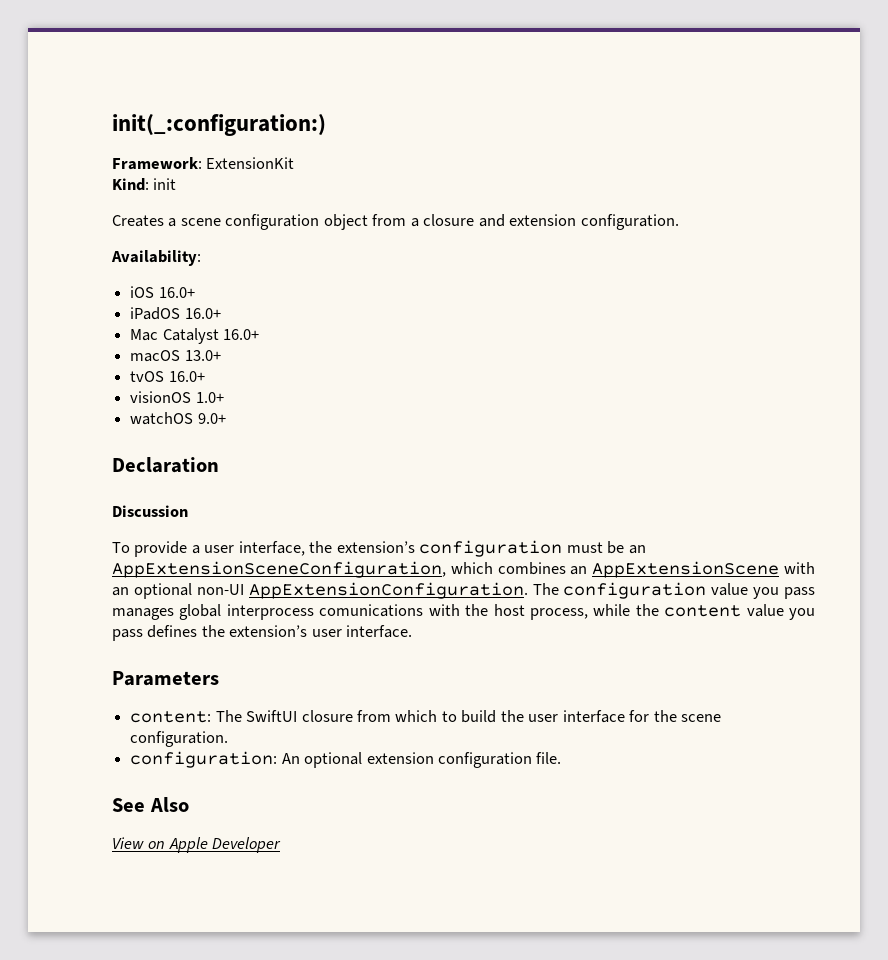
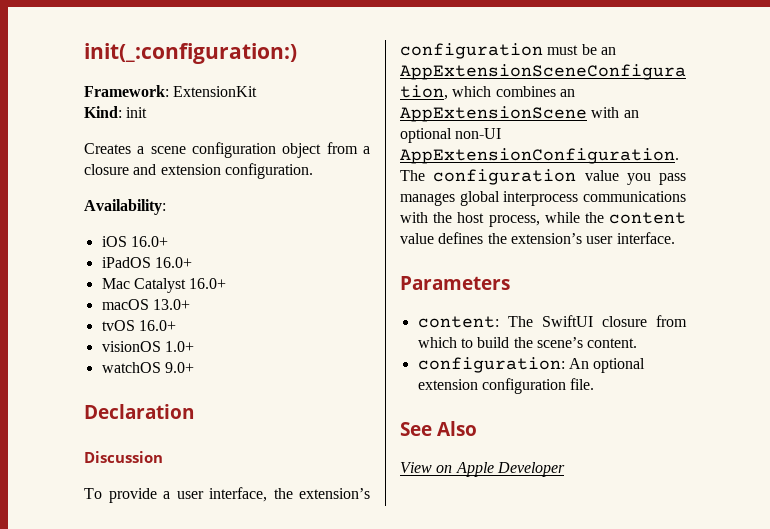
- The configuration value you pass manages global interprocess comunications with the host process, while the content value you pass defines the extension’s user interface.
+ The configuration value you pass manages global interprocess communications with the host process, while the content value defines the extension’s user interface.
- content: The SwiftUI closure from which to build the user interface for the scene configuration.
+ content: The SwiftUI closure from which to build the scene’s content.

